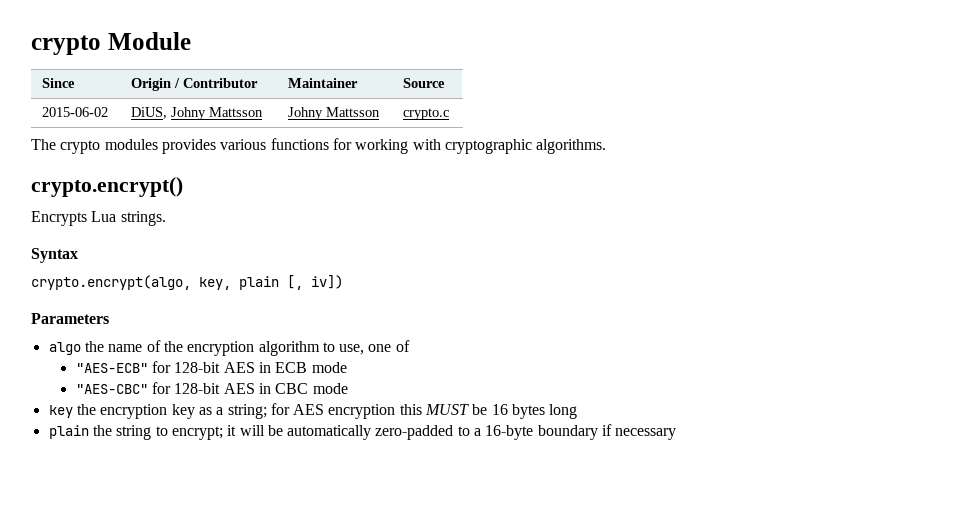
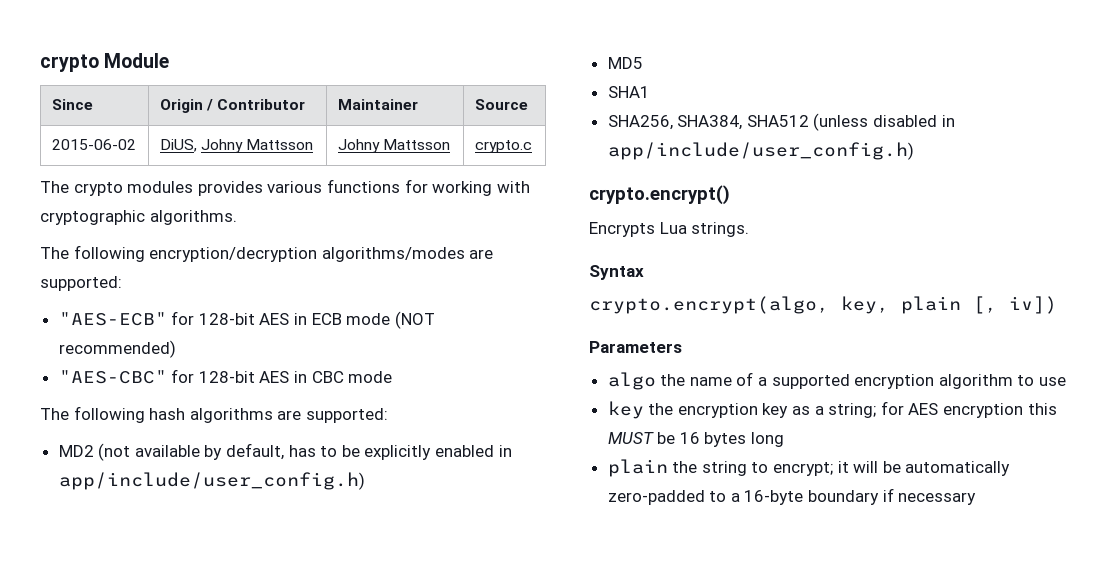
+ The following encryption/decryption algorithms/modes are supported:
+ "AES-ECB" for 128-bit AES in ECB mode (NOT recommended)
+ "AES-CBC" for 128-bit AES in CBC mode
+ The following hash algorithms are supported:
+ MD2 (not available by default, has to be explicitly enabled in app/include/user_config.h)
+ MD5
+ SHA1
+ SHA256, SHA384, SHA512 (unless disabled in app/include/user_config.h)
- algo the name of the encryption algorithm to use, one of
- "AES-ECB" for 128-bit AES in ECB mode
- "AES-CBC" for 128-bit AES in CBC mode
+ algo the name of a supported encryption algorithm to use

